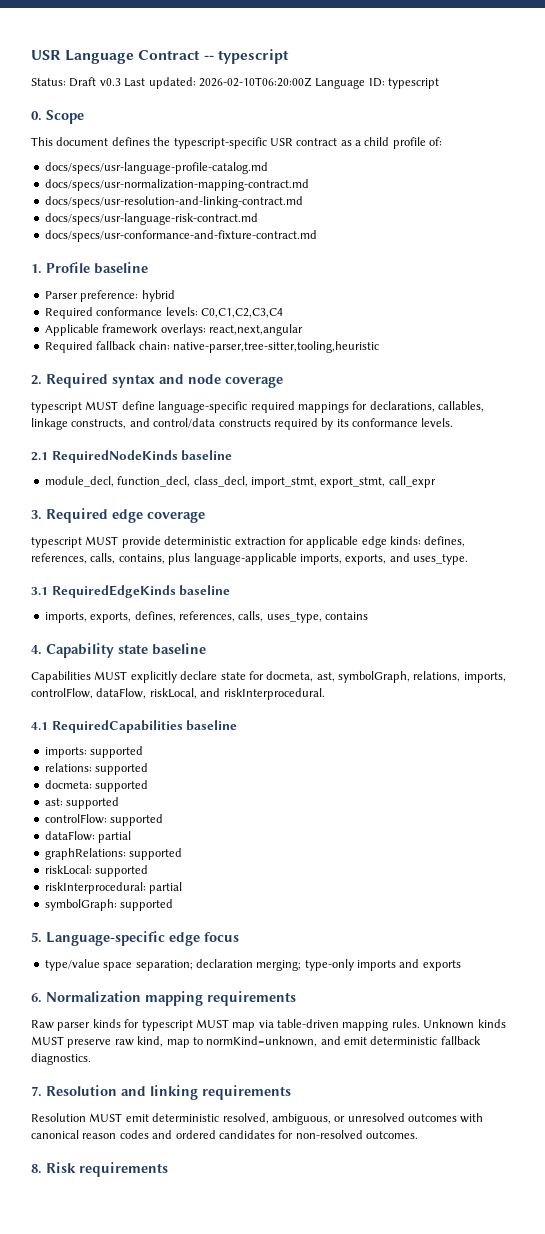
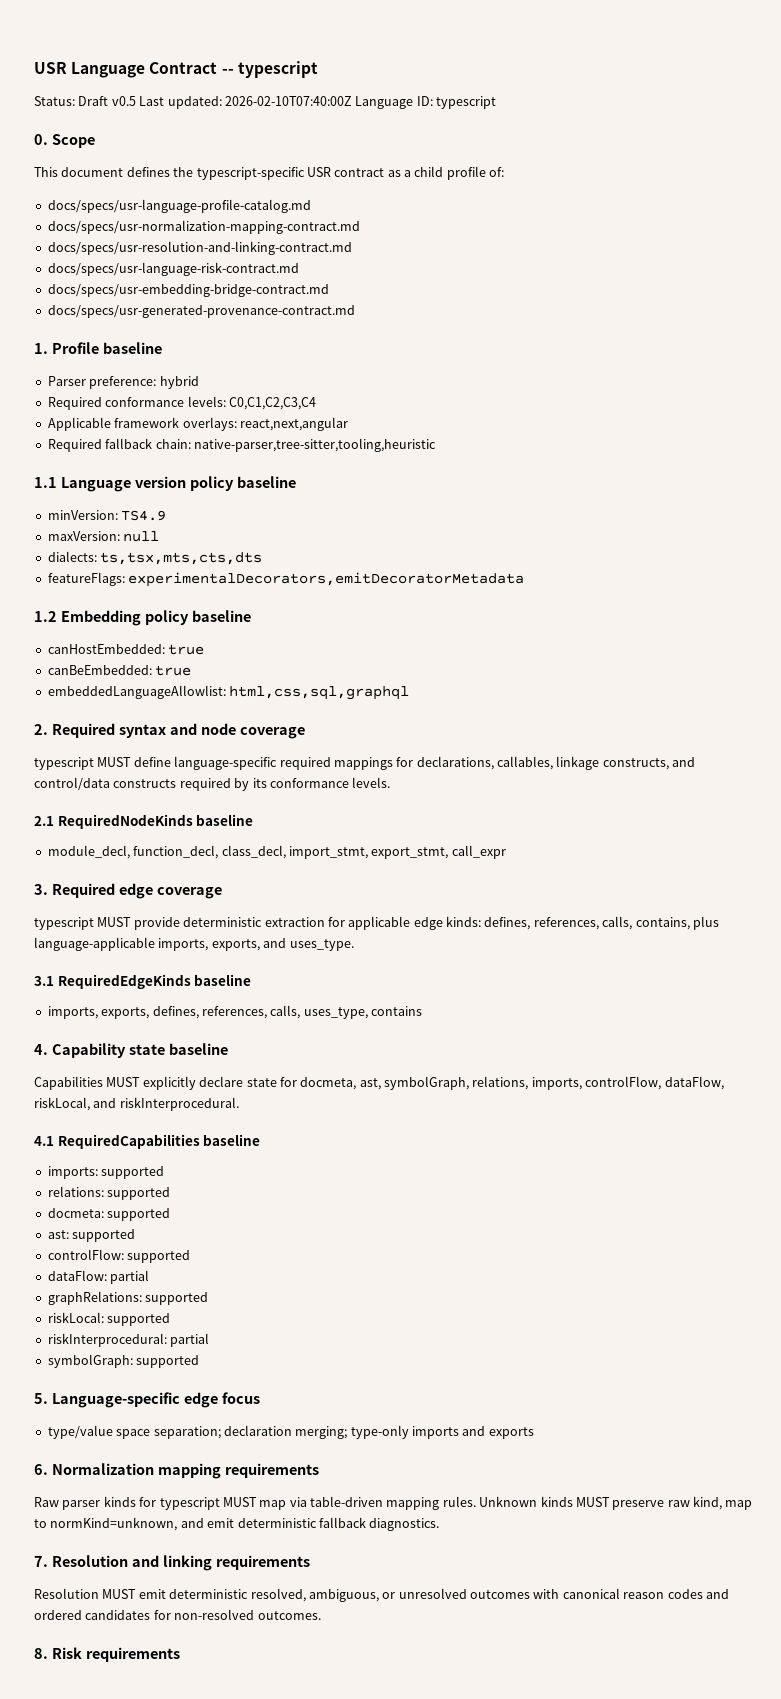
- Status: Draft v0.3 Last updated: 2026-02-10T06:20:00Z Language ID: typescript
+ Status: Draft v0.5 Last updated: 2026-02-10T07:40:00Z Language ID: typescript
- docs/specs/usr-conformance-and-fixture-contract.md
+ docs/specs/usr-embedding-bridge-contract.md
+ docs/specs/usr-generated-provenance-contract.md
+ 1.1 Language version policy baseline
+ minVersion: TS4.9
+ maxVersion: null
+ dialects: ts,tsx,mts,cts,dts
+ featureFlags: experimentalDecorators,emitDecoratorMetadata
+ 1.2 Embedding policy baseline
+ canHostEmbedded: true
+ canBeEmbedded: true
+ embeddedLanguageAllowlist: html,css,sql,graphql

